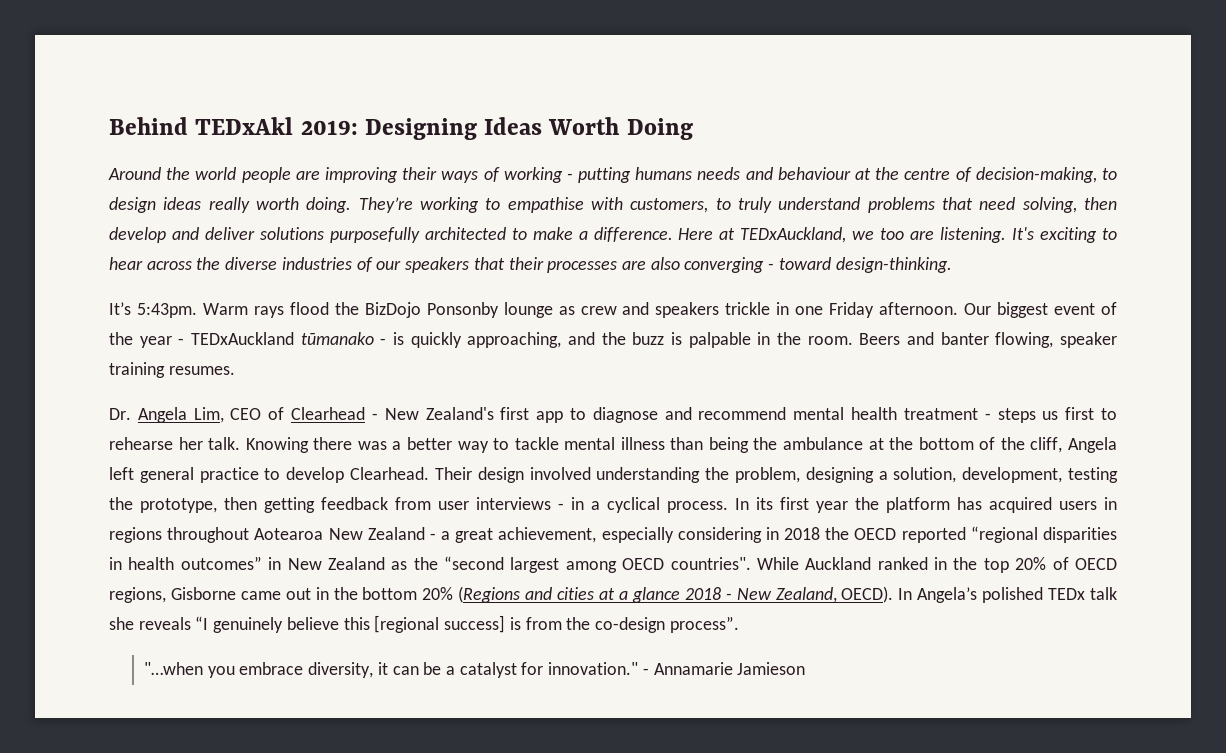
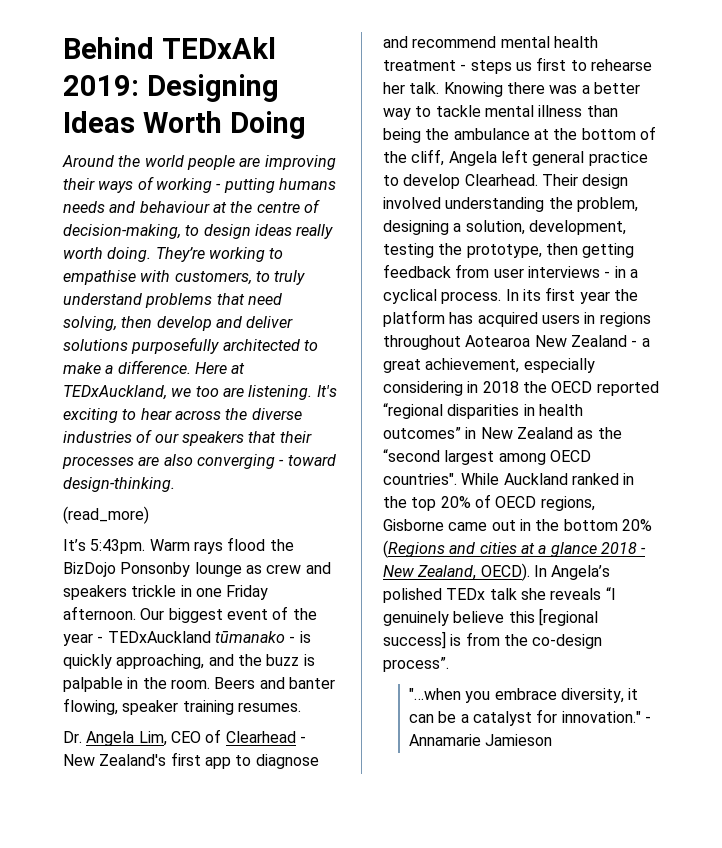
+ (read_more)

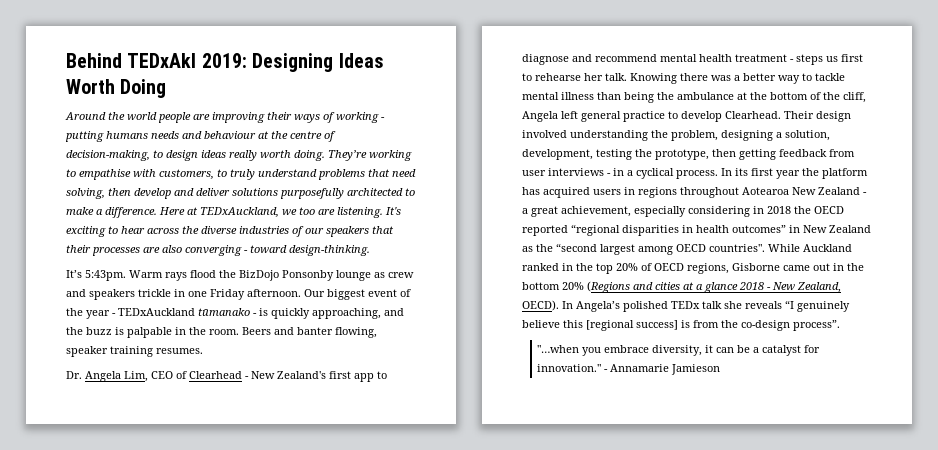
- (read_more)

